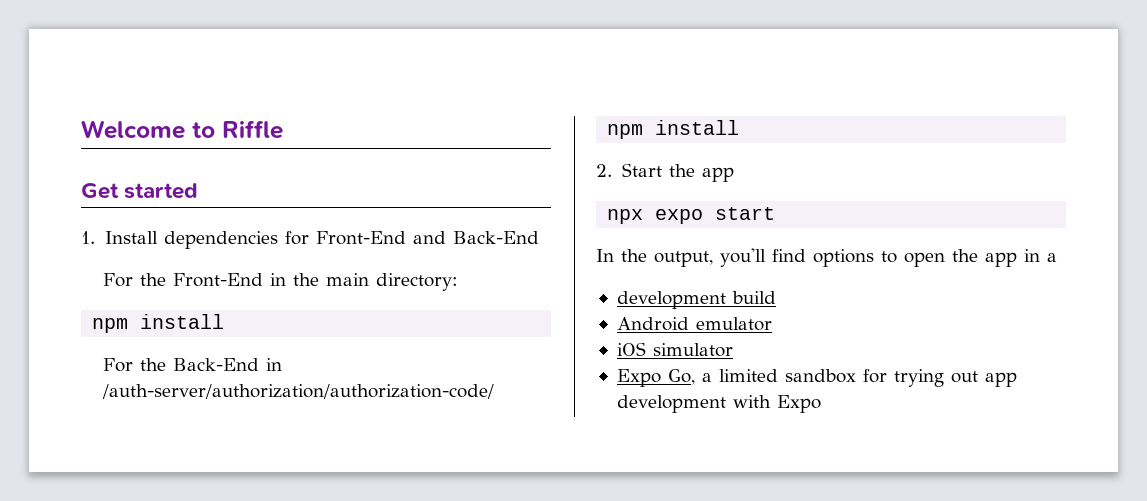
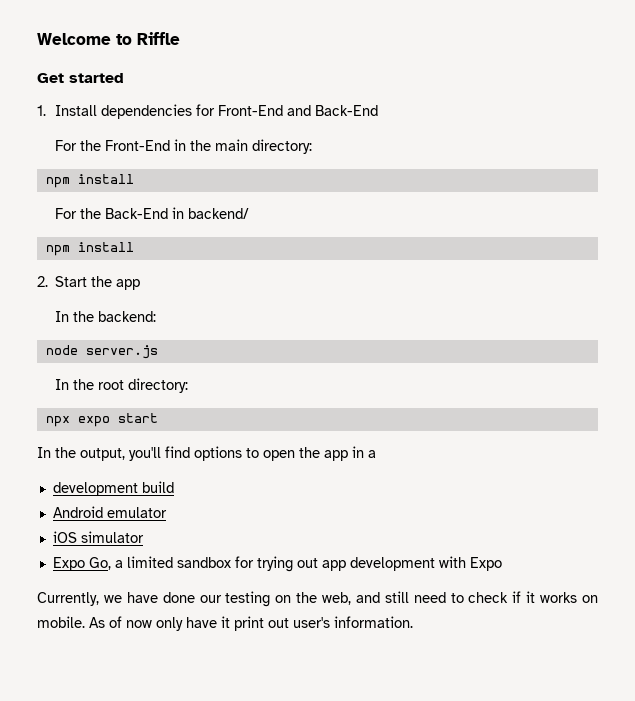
- For the Back-End in /auth-server/authorization/authorization-code/
+ For the Back-End in backend/
+ In the backend:
+ node server.js
+ In the root directory:
+ Currently, we have done our testing on the web, and still need to check if it works on mobile. As of now only have it print out user's information.

